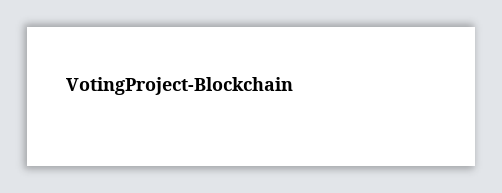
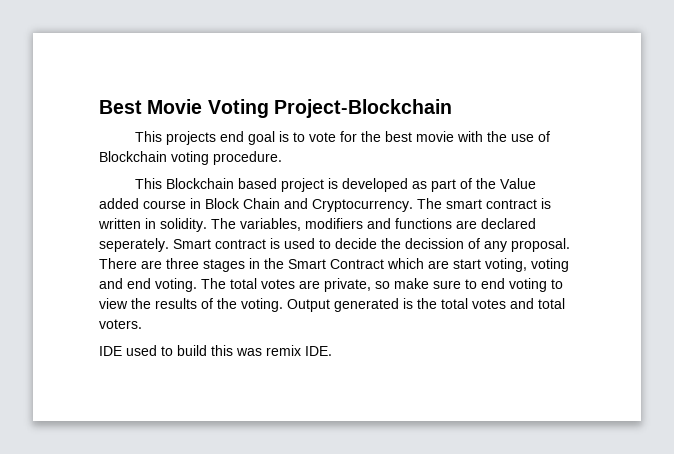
- VotingProject-Blockchain
+ Best Movie Voting Project-Blockchain
+ This projects end goal is to vote for the best movie with the use of Blockchain voting procedure.
+ This Blockchain based project is developed as part of the Value added course in Block Chain and Cryptocurrency. The smart contract is written in solidity. The variables, modifiers and functions are declared seperately. Smart contract is used to decide the decission of any proposal. There are three stages in the Smart Contract which are start voting, voting and end voting. The total votes are private, so make sure to end voting to view the results of the voting. Output generated is the total votes and total voters.
+ IDE used to build this was remix IDE.

